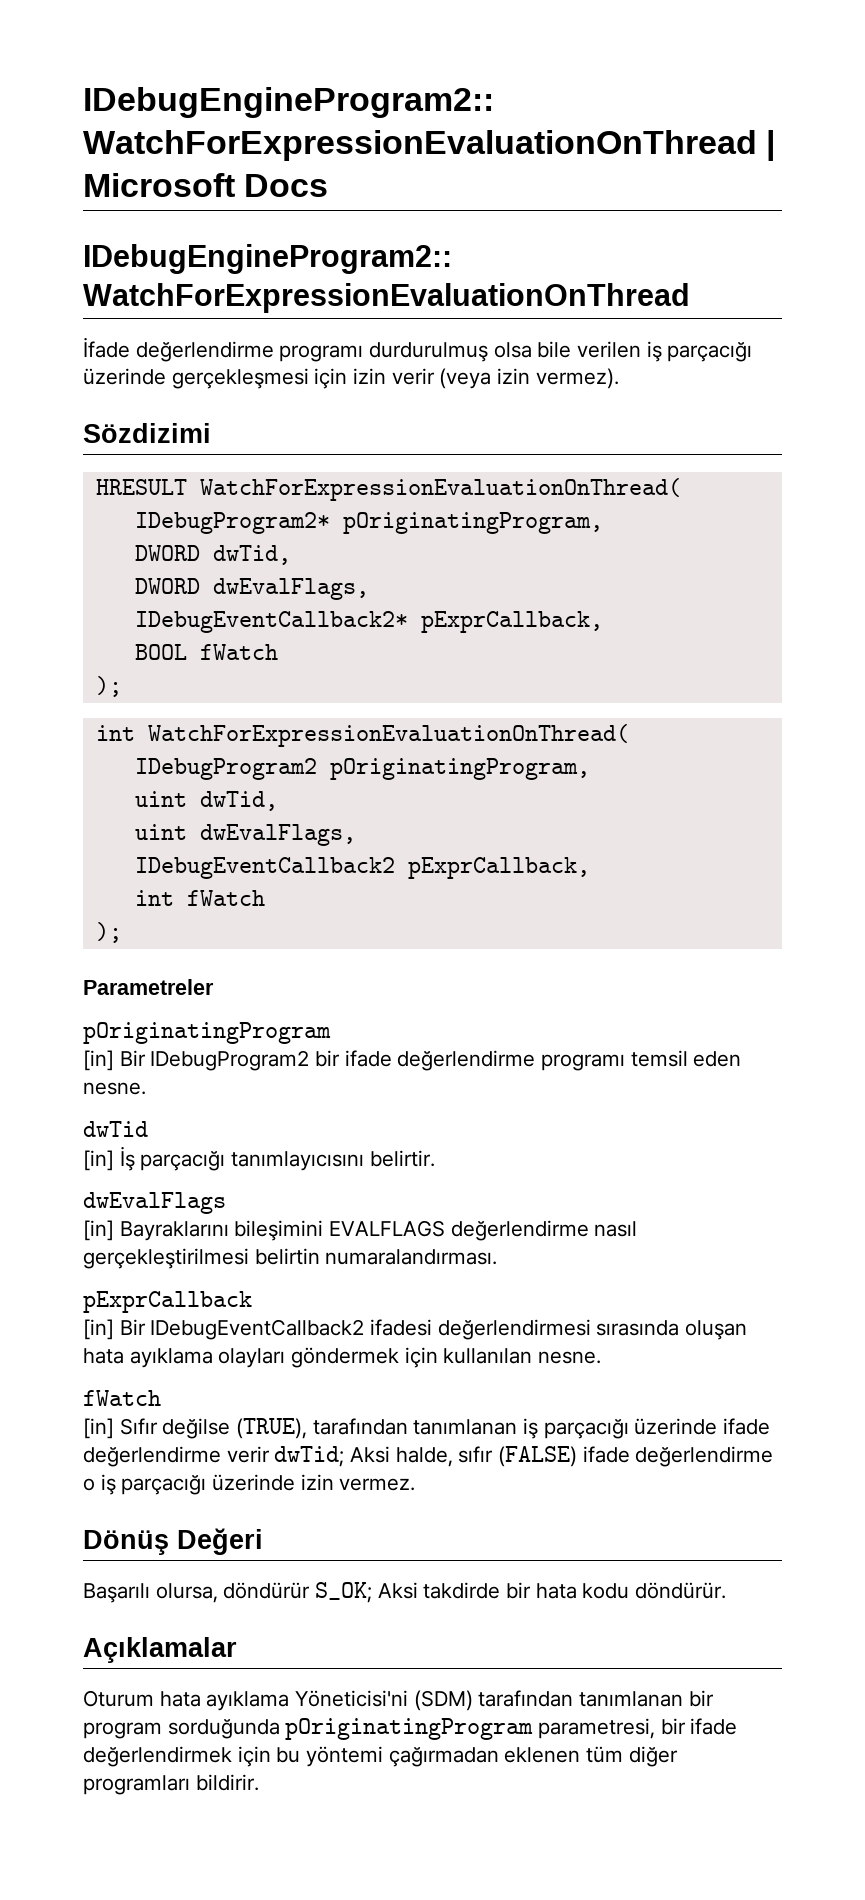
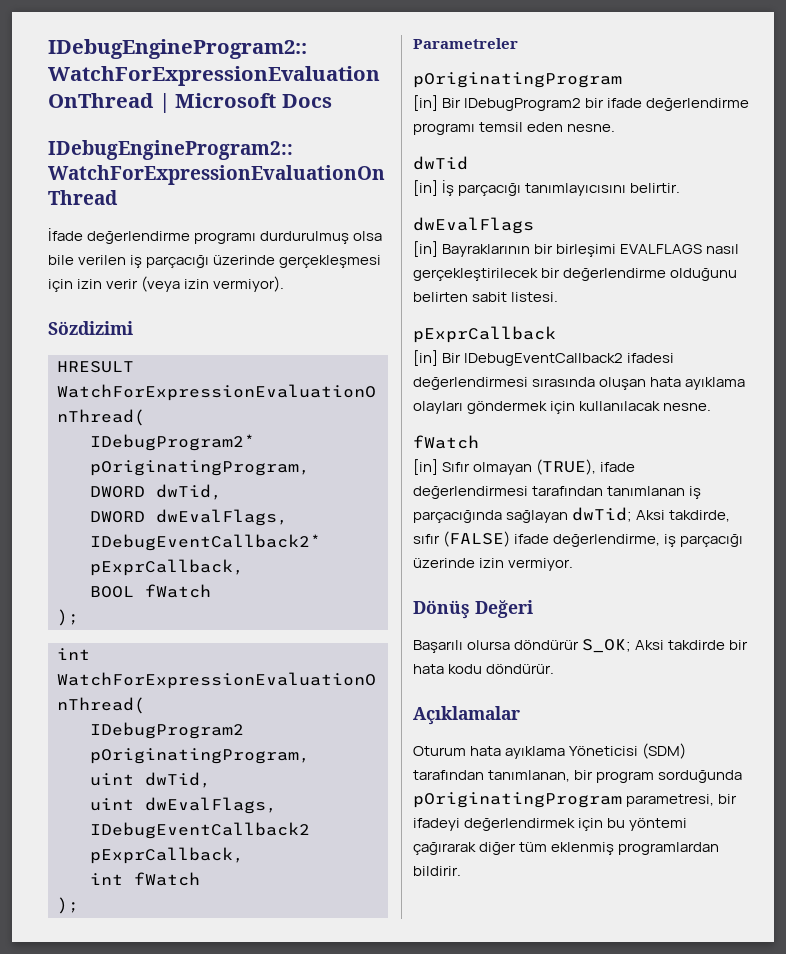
- İfade değerlendirme programı durdurulmuş olsa bile verilen iş parçacığı üzerinde gerçekleşmesi için izin verir (veya izin vermez).
+ İfade değerlendirme programı durdurulmuş olsa bile verilen iş parçacığı üzerinde gerçekleşmesi için izin verir (veya izin vermiyor).
- [in] Bayraklarını bileşimini EVALFLAGS değerlendirme nasıl gerçekleştirilmesi belirtin numaralandırması.
+ [in] Bayraklarının bir birleşimi EVALFLAGS nasıl gerçekleştirilecek bir değerlendirme olduğunu belirten sabit listesi.
- [in] Bir IDebugEventCallback2 ifadesi değerlendirmesi sırasında oluşan hata ayıklama olayları göndermek için kullanılan nesne.
+ [in] Bir IDebugEventCallback2 ifadesi değerlendirmesi sırasında oluşan hata ayıklama olayları göndermek için kullanılacak nesne.
- [in] Sıfır değilse (TRUE), tarafından tanımlanan iş parçacığı üzerinde ifade değerlendirme verir dwTid; Aksi halde, sıfır (FALSE) ifade değerlendirme o iş parçacığı üzerinde izin vermez.
+ [in] Sıfır olmayan (TRUE), ifade değerlendirmesi tarafından tanımlanan iş parçacığında sağlayan dwTid; Aksi takdirde, sıfır (FALSE) ifade değerlendirme, iş parçacığı üzerinde izin vermiyor.
- Başarılı olursa, döndürür S_OK; Aksi takdirde bir hata kodu döndürür.
+ Başarılı olursa döndürür S_OK; Aksi takdirde bir hata kodu döndürür.
- Oturum hata ayıklama Yöneticisi'ni (SDM) tarafından tanımlanan bir program sorduğunda pOriginatingProgram parametresi, bir ifade değerlendirmek için bu yöntemi çağırmadan eklenen tüm diğer programları bildirir.
+ Oturum hata ayıklama Yöneticisi (SDM) tarafından tanımlanan, bir program sorduğunda pOriginatingProgram parametresi, bir ifadeyi değerlendirmek için bu yöntemi çağırarak diğer tüm eklenmiş programlardan bildirir.

